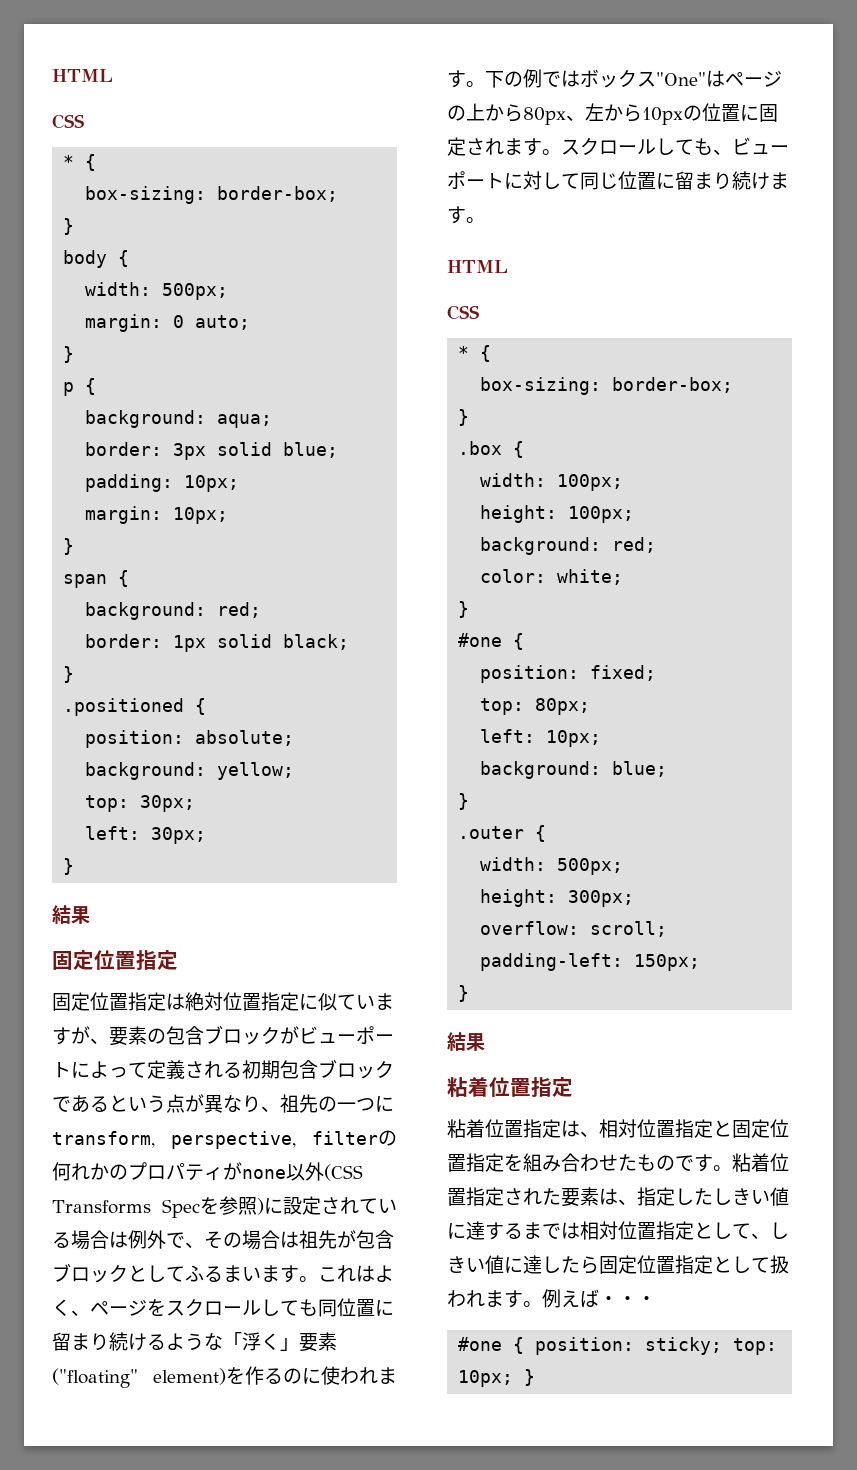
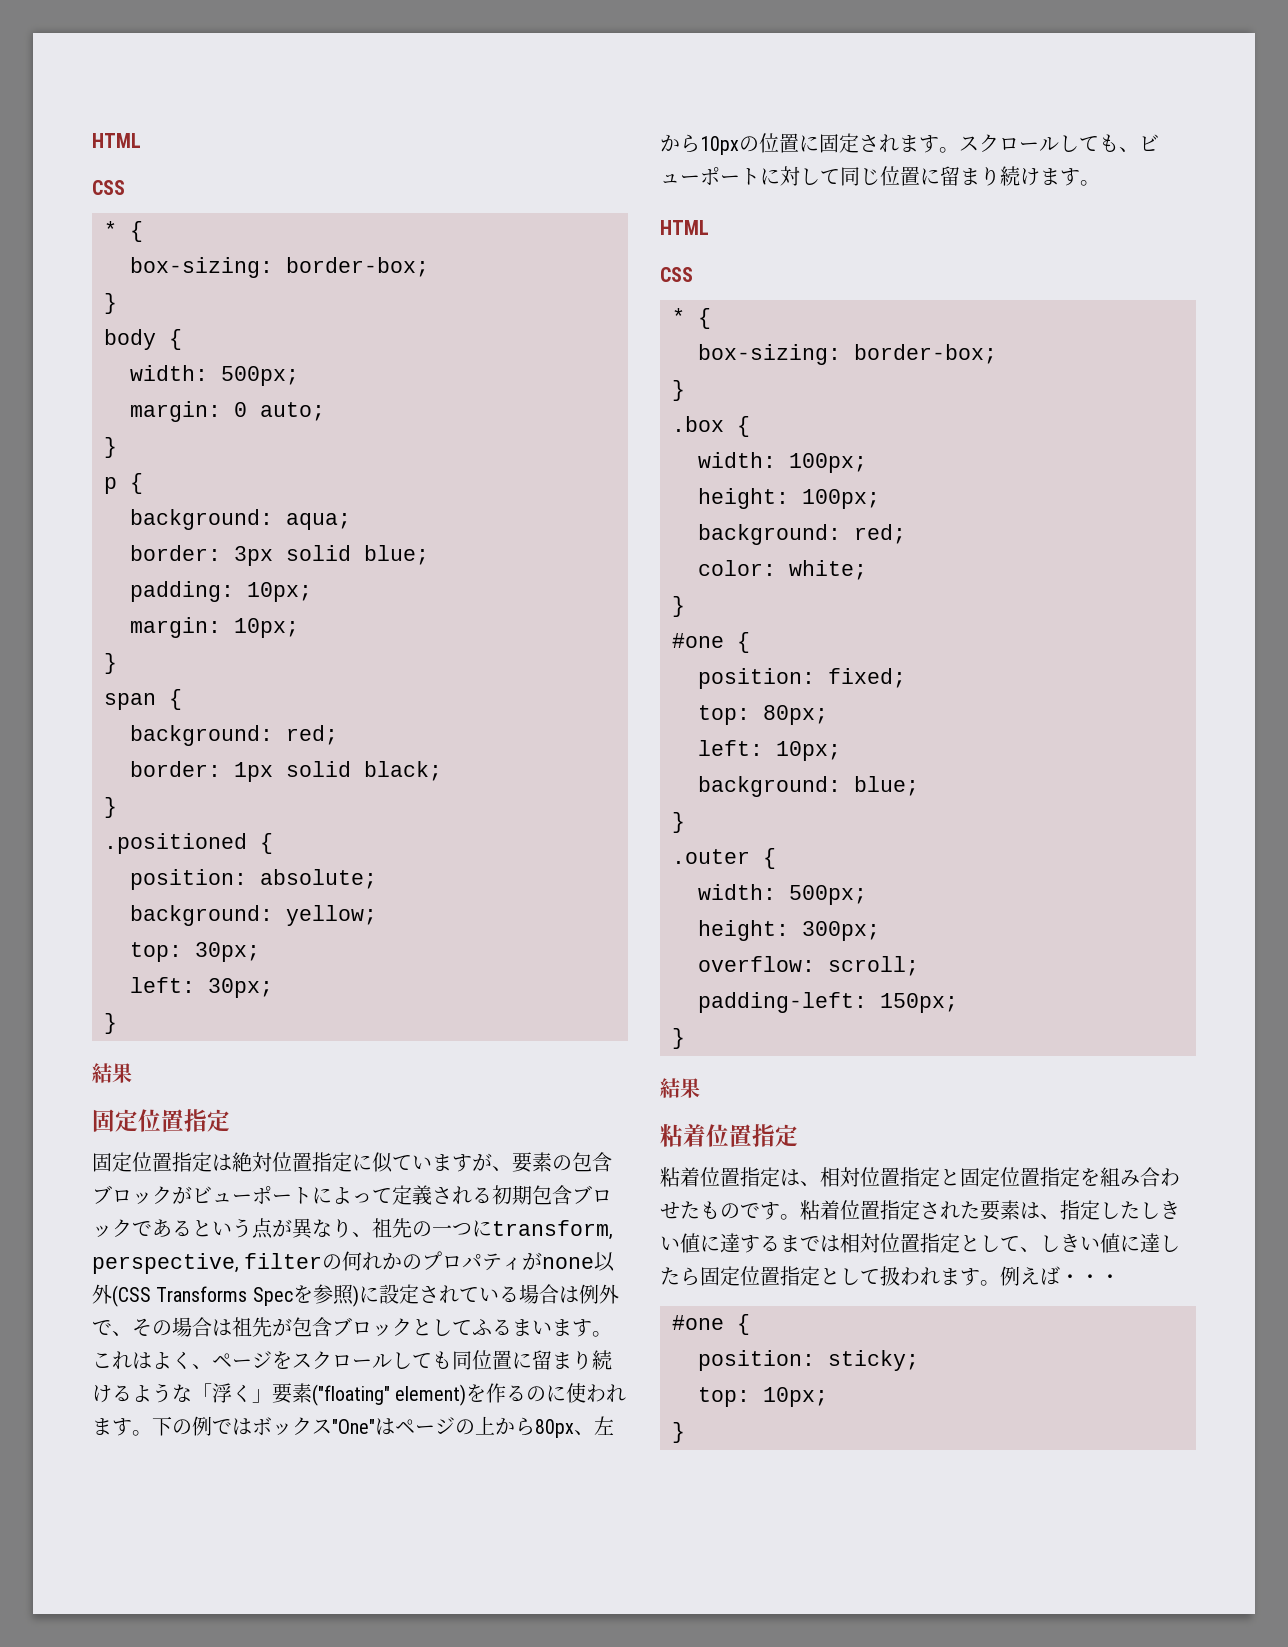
  例えば・・・
- #one { position: sticky; top: 10px; }
+ #one {
+ position: sticky;
+ top: 10px;
+ }

